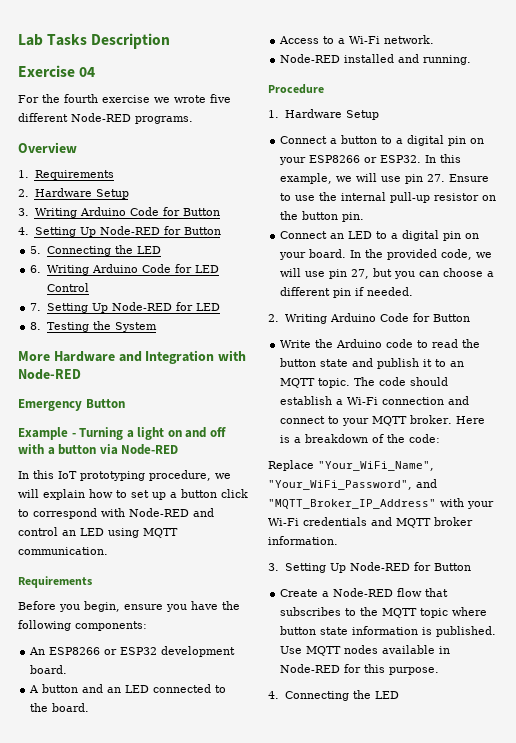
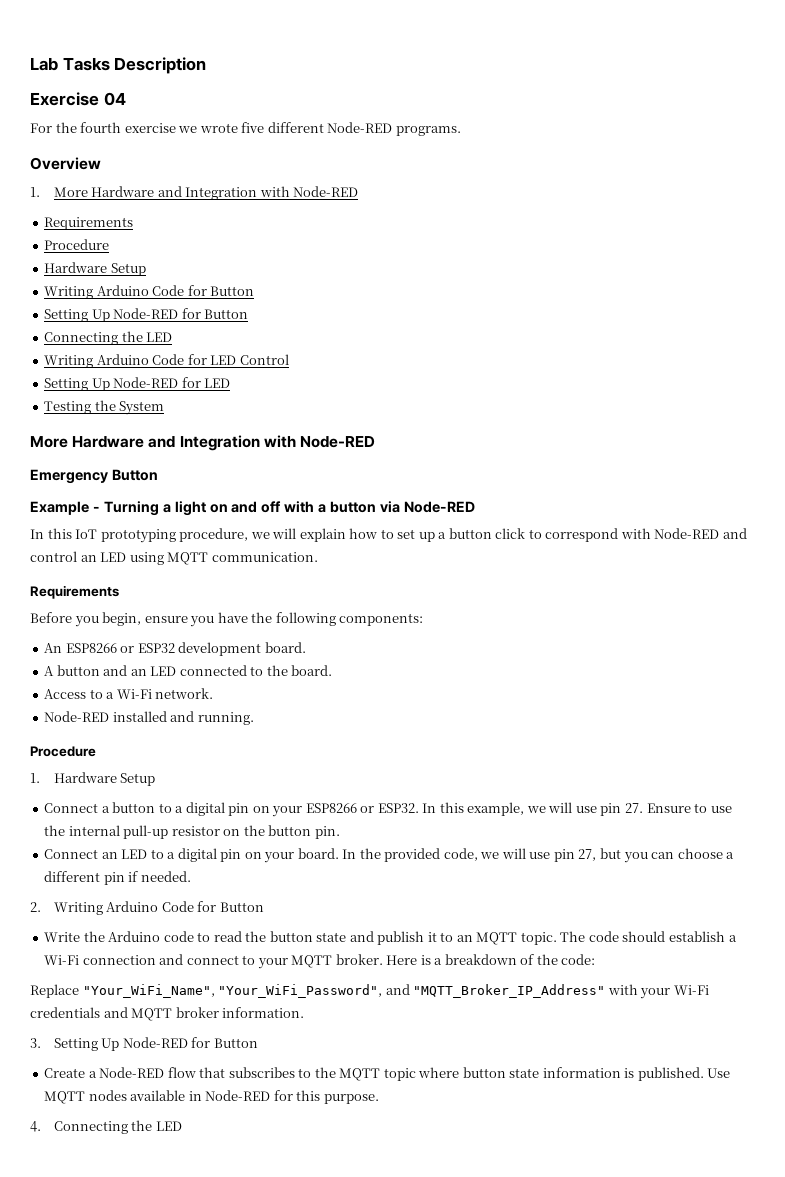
- 1. Requirements
- 2. Hardware Setup
- 3. Writing Arduino Code for Button
- 4. Setting Up Node-RED for Button
- 5. Connecting the LED
+ 1. More Hardware and Integration with Node-RED
+ Requirements
+ Procedure
+ Hardware Setup
+ Writing Arduino Code for Button
+ Setting Up Node-RED for Button
+ Connecting the LED
- 6. Writing Arduino Code for LED Control
+ Writing Arduino Code for LED Control
- 7. Setting Up Node-RED for LED
+ Setting Up Node-RED for LED
- 8. Testing the System
+ Testing the System

